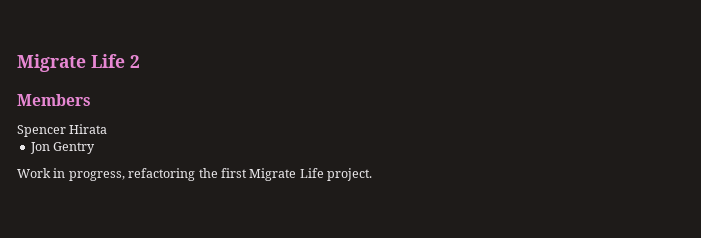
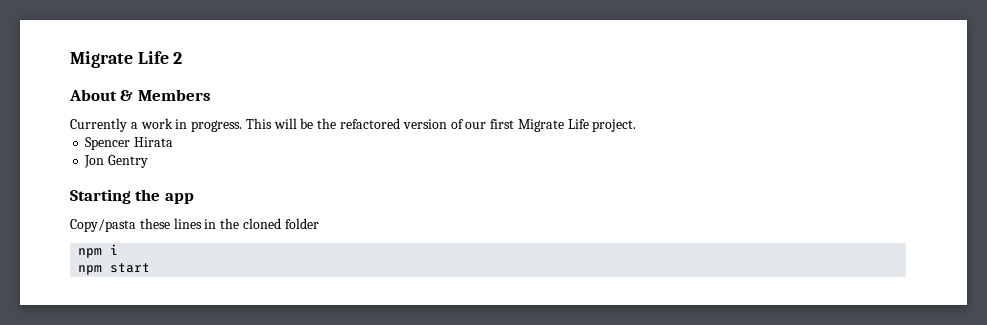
- Members
+ About & Members
+ Currently a work in progress. This will be the refactored version of our first Migrate Life project.
  Spencer Hirata
  Jon Gentry
- Work in progress, refactoring the first Migrate Life project.
+ Starting the app
+ Copy/pasta these lines in the cloned folder
+ npm i
+ npm start

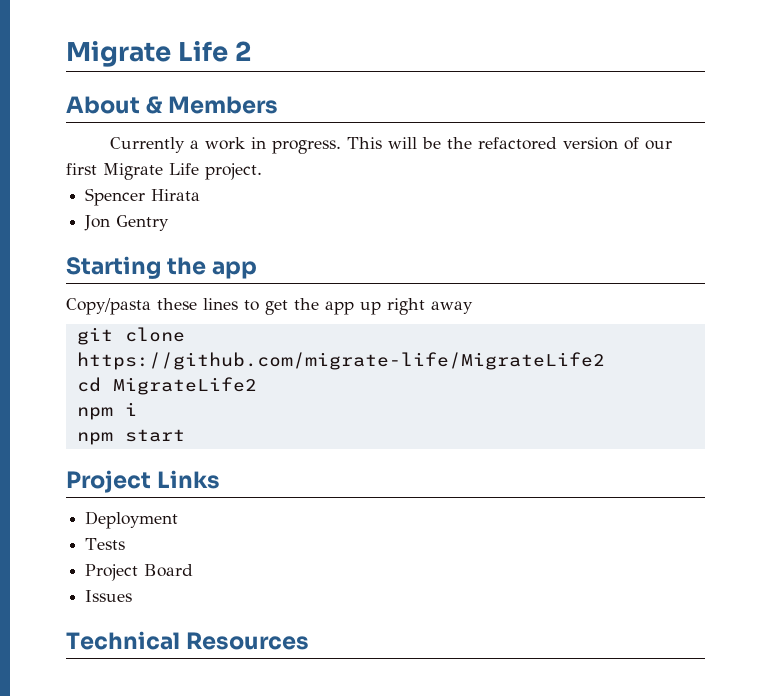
- Copy/pasta these lines in the cloned folder
+ Copy/pasta these lines to get the app up right away
+ git clone https://github.com/migrate-life/MigrateLife2
+ cd MigrateLife2
  npm i
  npm start
+ Project Links
+ Deployment
+ Tests
+ Project Board
+ Issues
+ Technical Resources

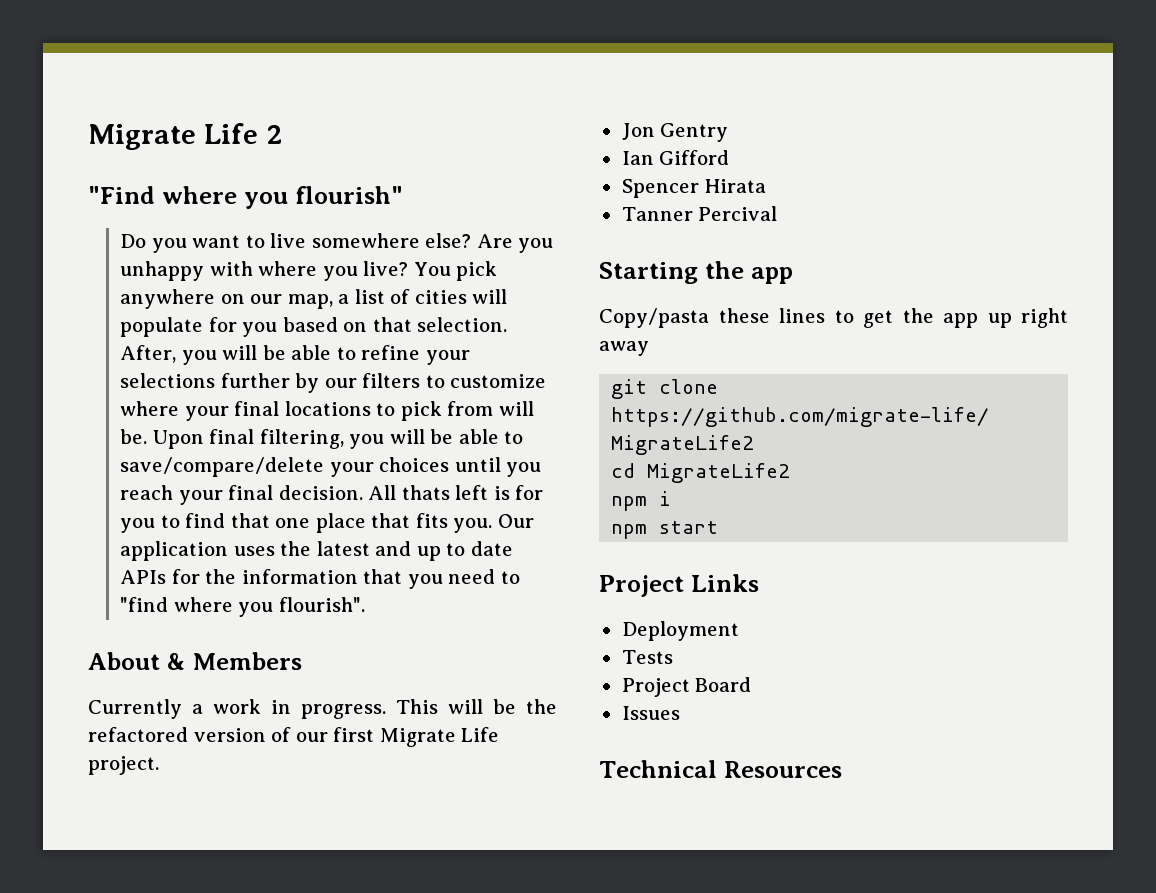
+ "Find where you flourish"
+ Do you want to live somewhere else? Are you unhappy with where you live? You pick anywhere on our map, a list of cities will populate for you based on that selection. After, you will be able to refine your selections further by our filters to customize where your final locations to pick from will be. Upon final filtering, you will be able to save/compare/delete your choices until you reach your final decision. All thats left is for you to find that one place that fits you. Our application uses the latest and up to date APIs for the information that you need to "find where you flourish".
+ Jon Gentry
+ Ian Gifford
- Jon Gentry
+ Tanner Percival

